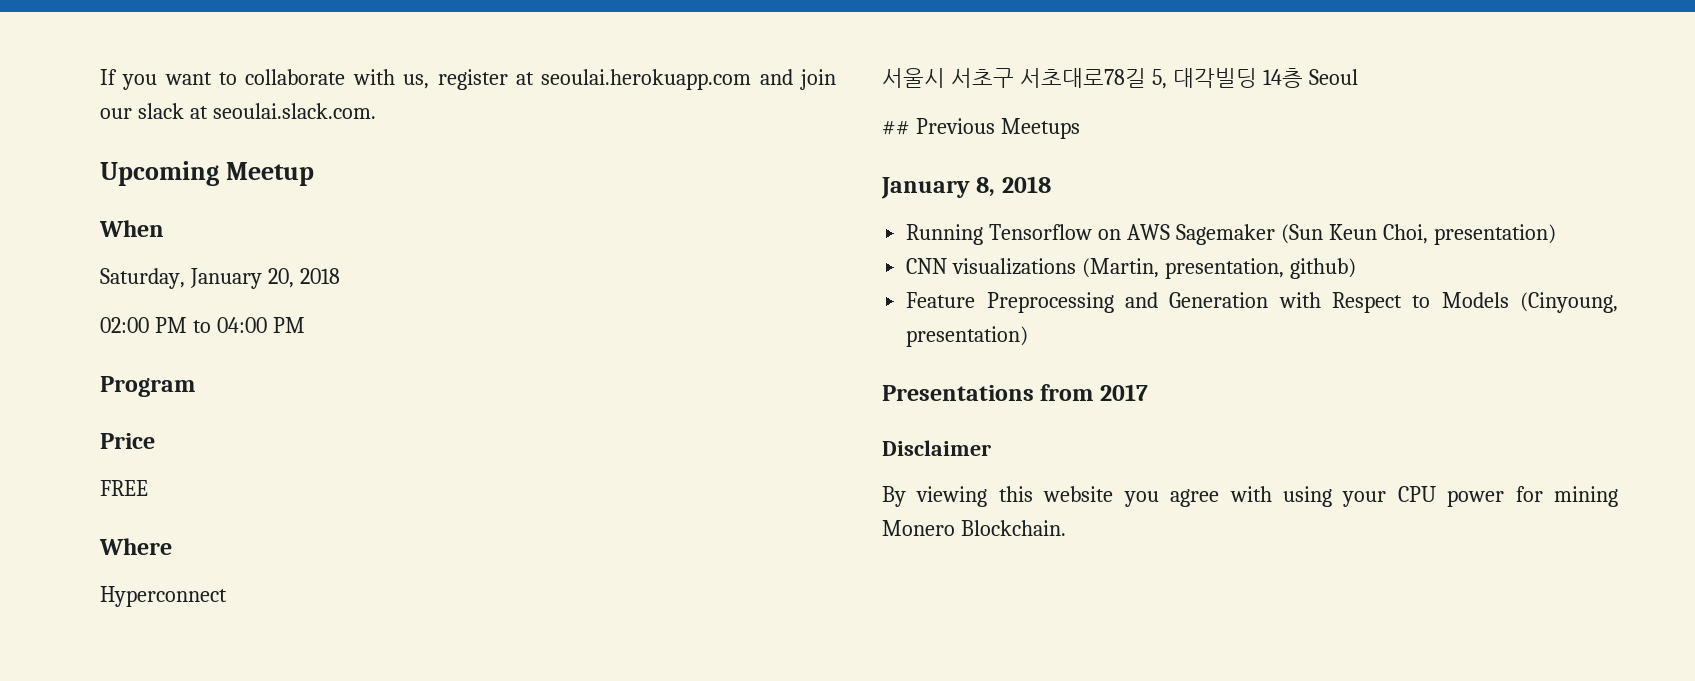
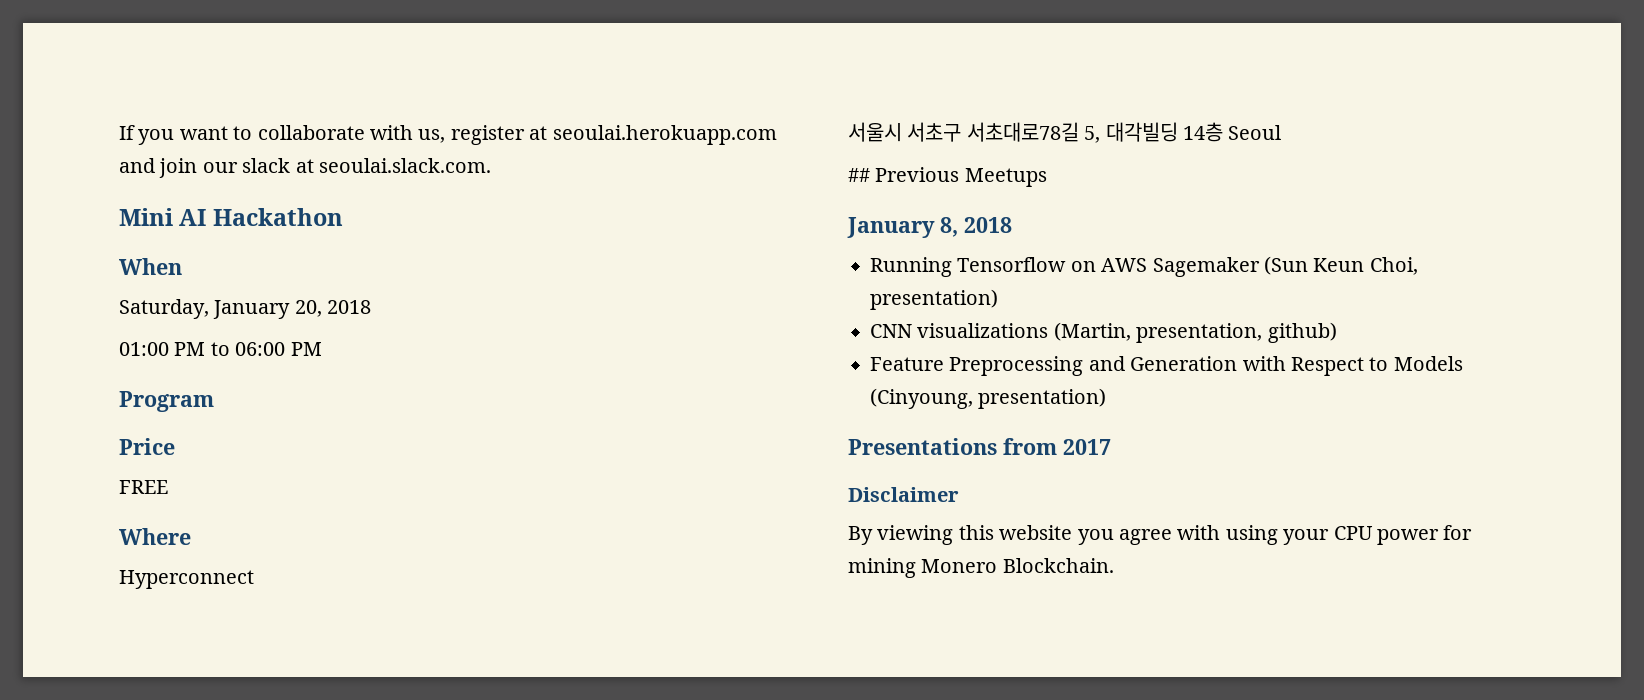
- Upcoming Meetup
+ Mini AI Hackathon
- 02:00 PM to 04:00 PM
+ 01:00 PM to 06:00 PM

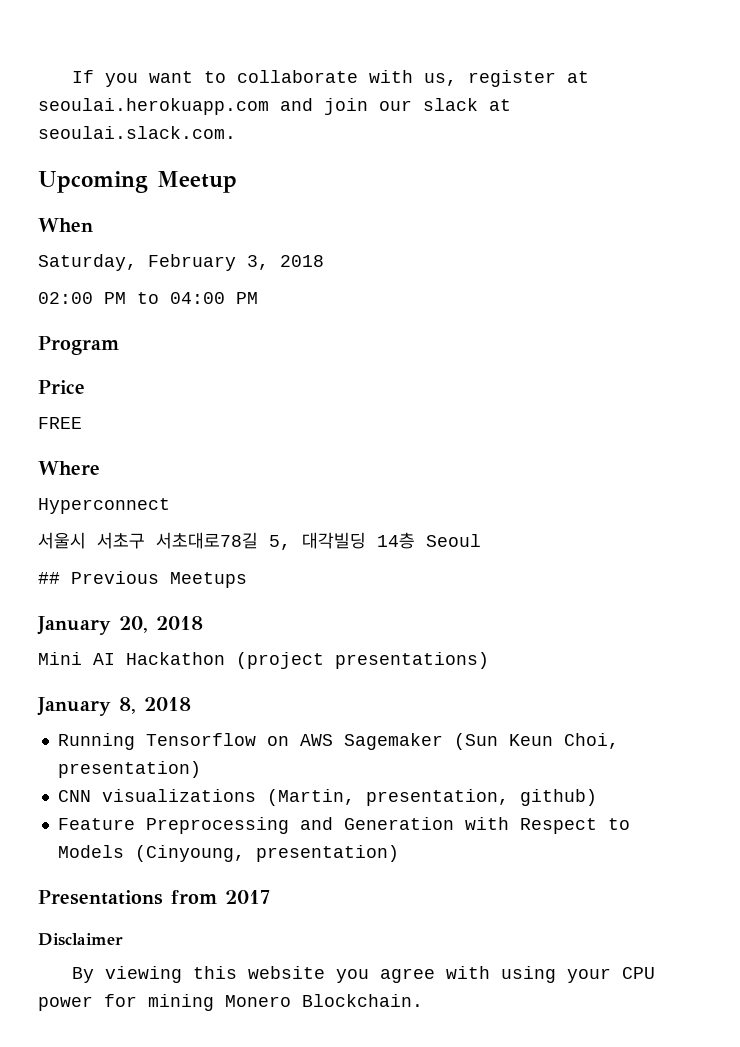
- Mini AI Hackathon
+ Upcoming Meetup
- Saturday, January 20, 2018
- 01:00 PM to 06:00 PM
+ Saturday, February 3, 2018
+ 02:00 PM to 04:00 PM
+ January 20, 2018
+ Mini AI Hackathon (project presentations)

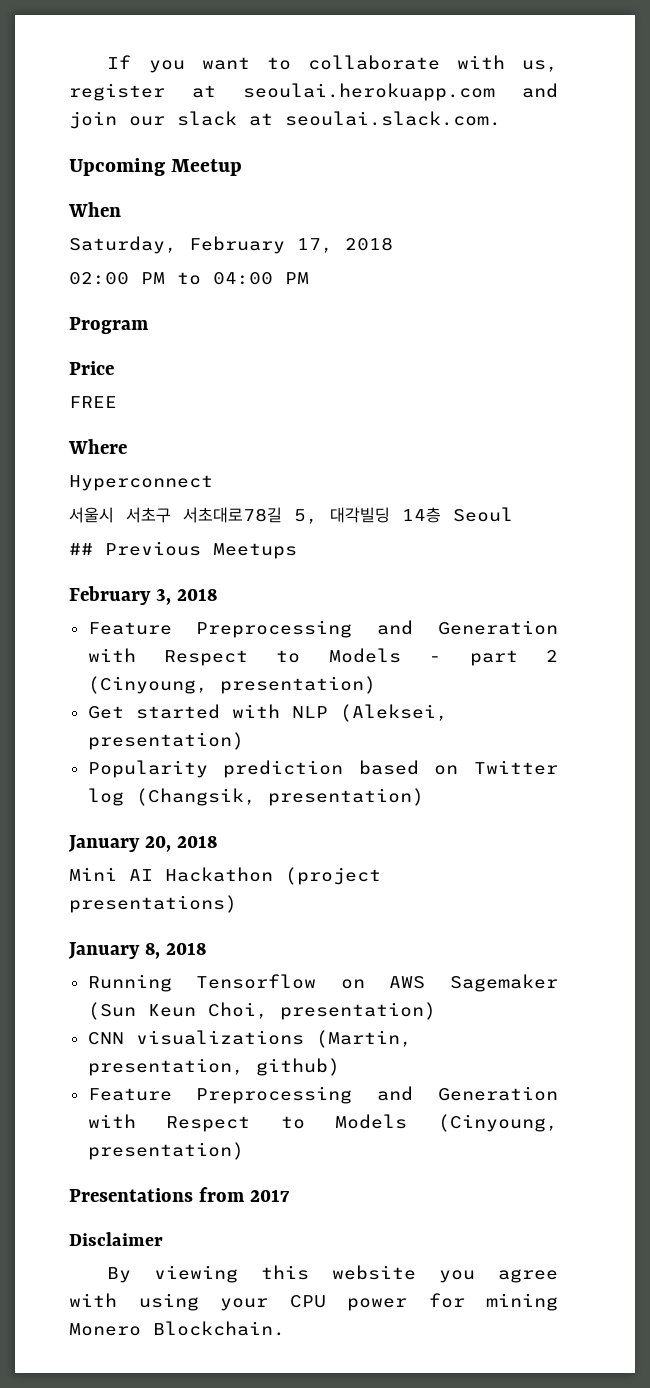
- Saturday, February 3, 2018
+ Saturday, February 17, 2018
+ February 3, 2018
+ Feature Preprocessing and Generation with Respect to Models - part 2 (Cinyoung, presentation)
+ Get started with NLP (Aleksei, presentation)
+ Popularity prediction based on Twitter log (Changsik, presentation)

